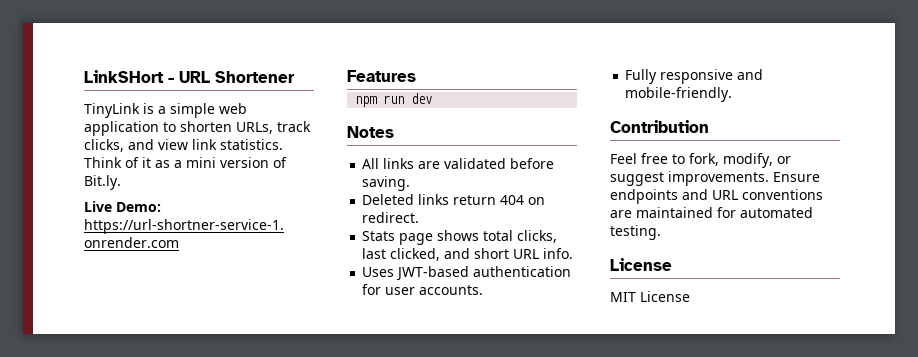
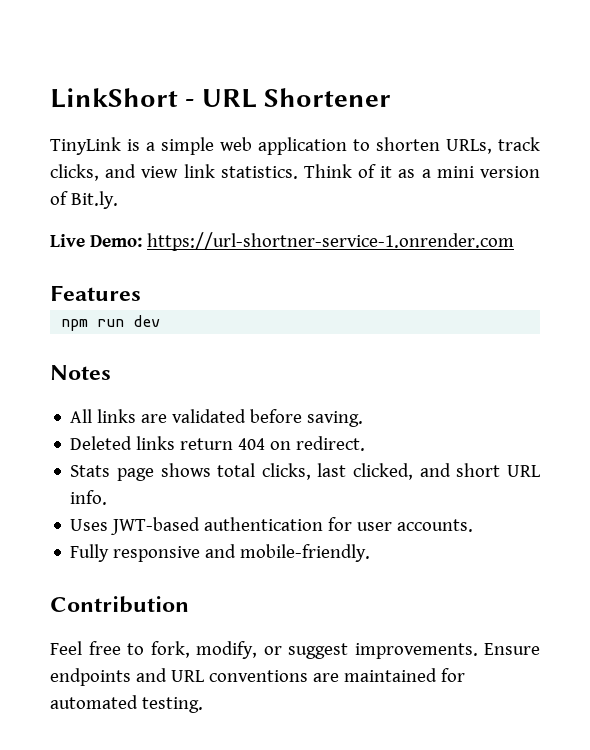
- LinkSHort - URL Shortener
+ LinkShort - URL Shortener
  Ensure endpoints and URL conventions are maintained for automated testing.
- License
- MIT License

